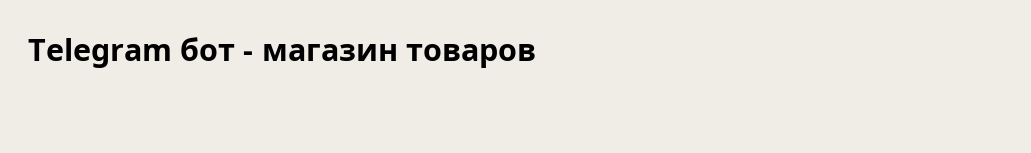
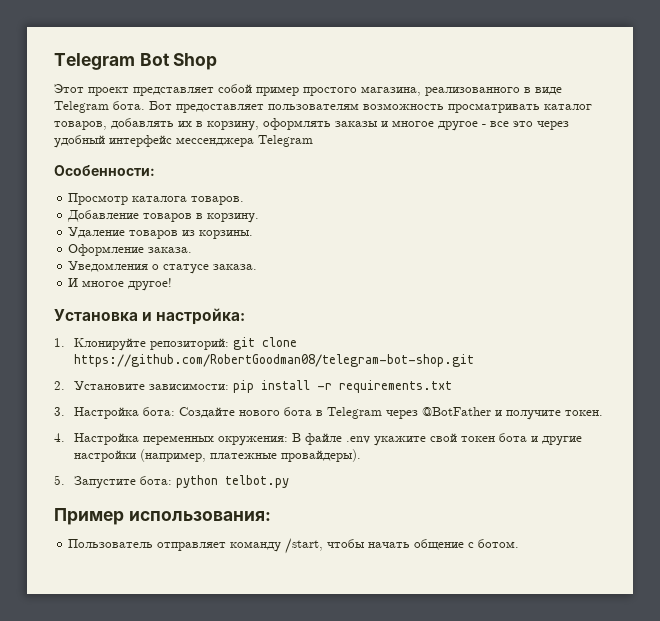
- Telegram бот - магазин товаров
+ Telegram Bot Shop
+ Этот проект представляет собой пример простого магазина, реализованного в виде Telegram бота. Бот предоставляет пользователям возможность просматривать каталог товаров, добавлять их в корзину, оформлять заказы и многое другое - все это через удобный интерфейс мессенджера Telegram
+ Особенности:
+ Просмотр каталога товаров.
+ Добавление товаров в корзину.
+ Удаление товаров из корзины.
+ Оформление заказа.
+ Уведомления о статусе заказа.
+ И многое другое!
+ Установка и настройка:
+ 1. Клонируйте репозиторий: git clone https://github.com/RobertGoodman08/telegram-bot-shop.git
+ 2. Установите зависимости: pip install -r requirements.txt
+ 3. Настройка бота: Создайте нового бота в Telegram через @BotFather и получите токен.
+ 4. Настройка переменных окружения: В файле .env укажите свой токен бота и другие настройки (например, платежные провайдеры).
+ 5. Запустите бота: python telbot.py
+ Пример использования:
+ Пользователь отправляет команду /start, чтобы начать общение с ботом.

